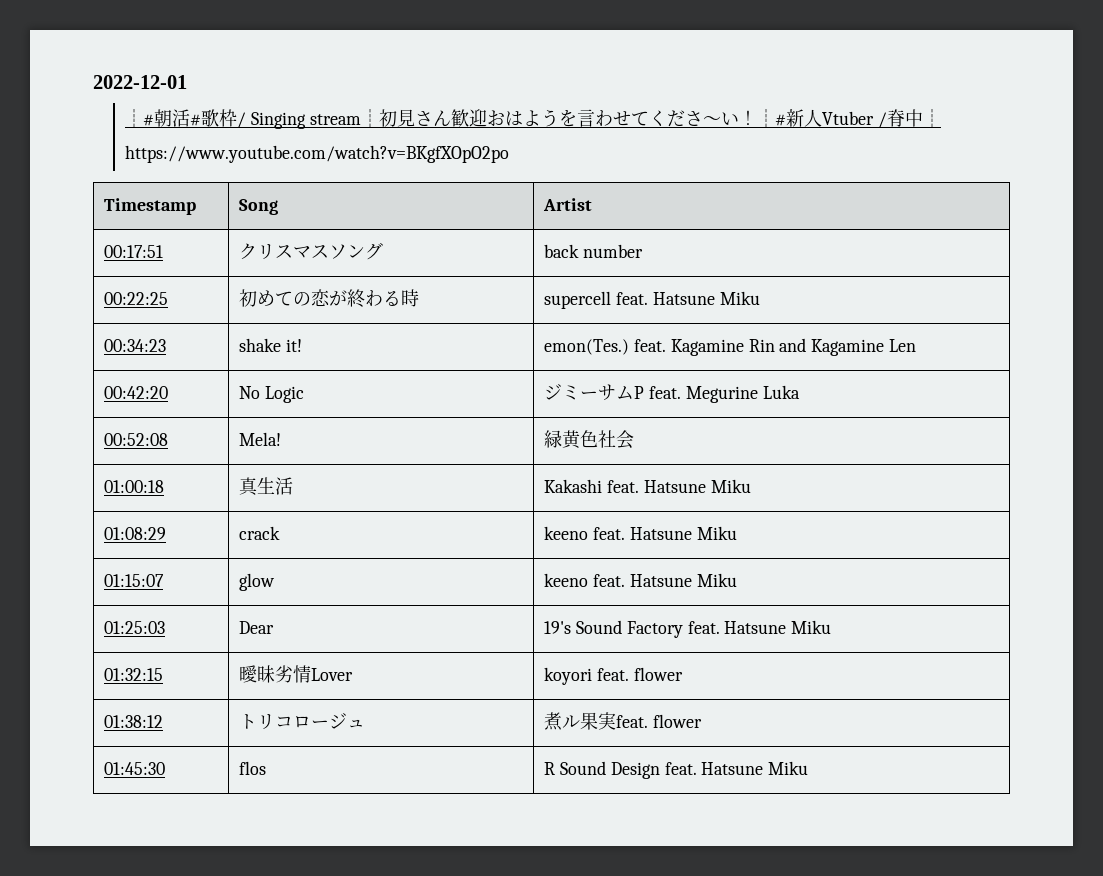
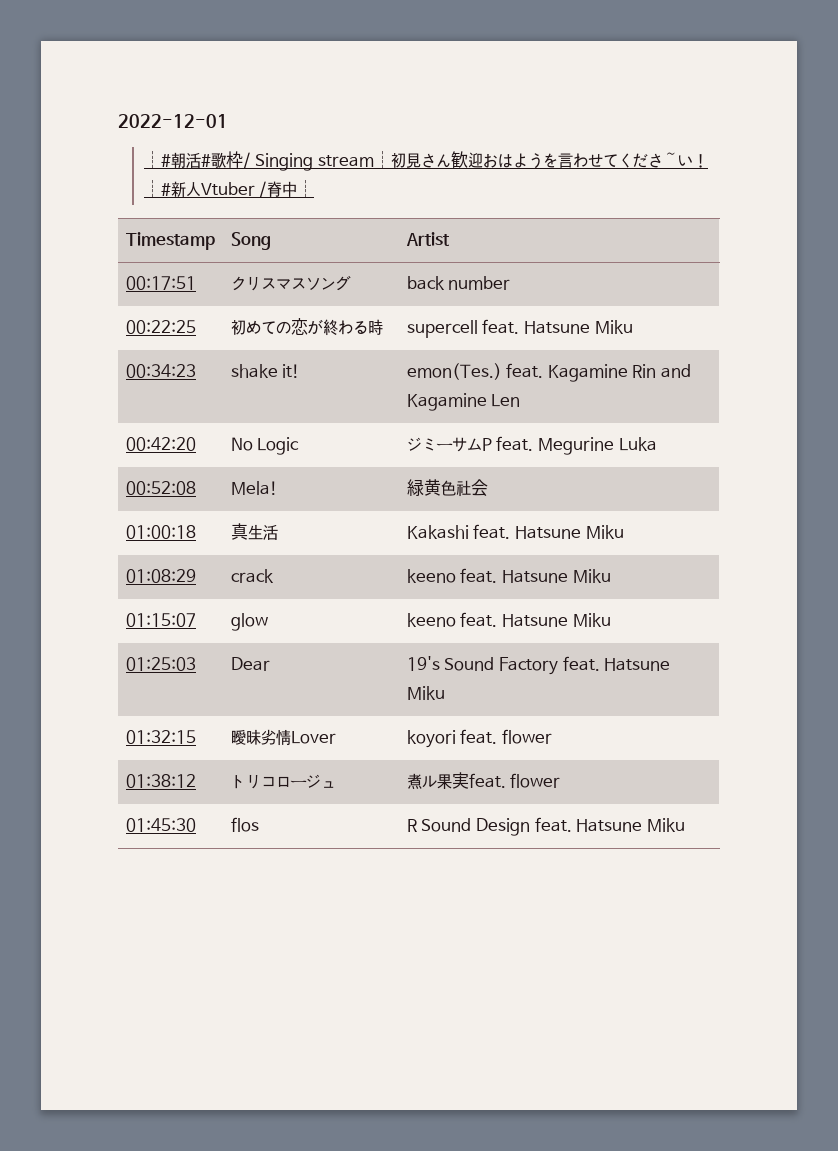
- ┊#新人Vtuber /脊中┊ https://www.youtube.com/watch?v=BKgfXOpO2po
+ ┊#新人Vtuber /脊中┊

